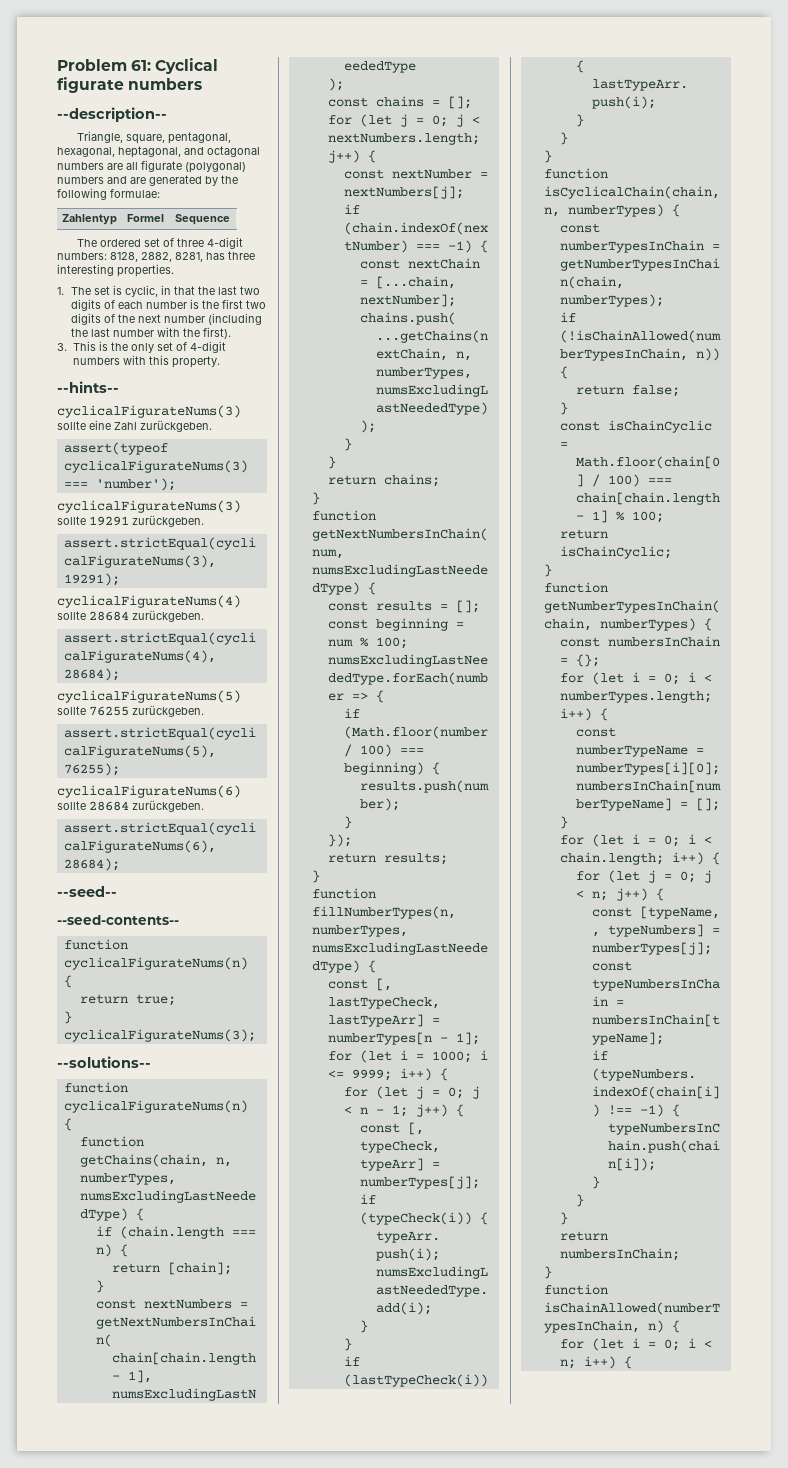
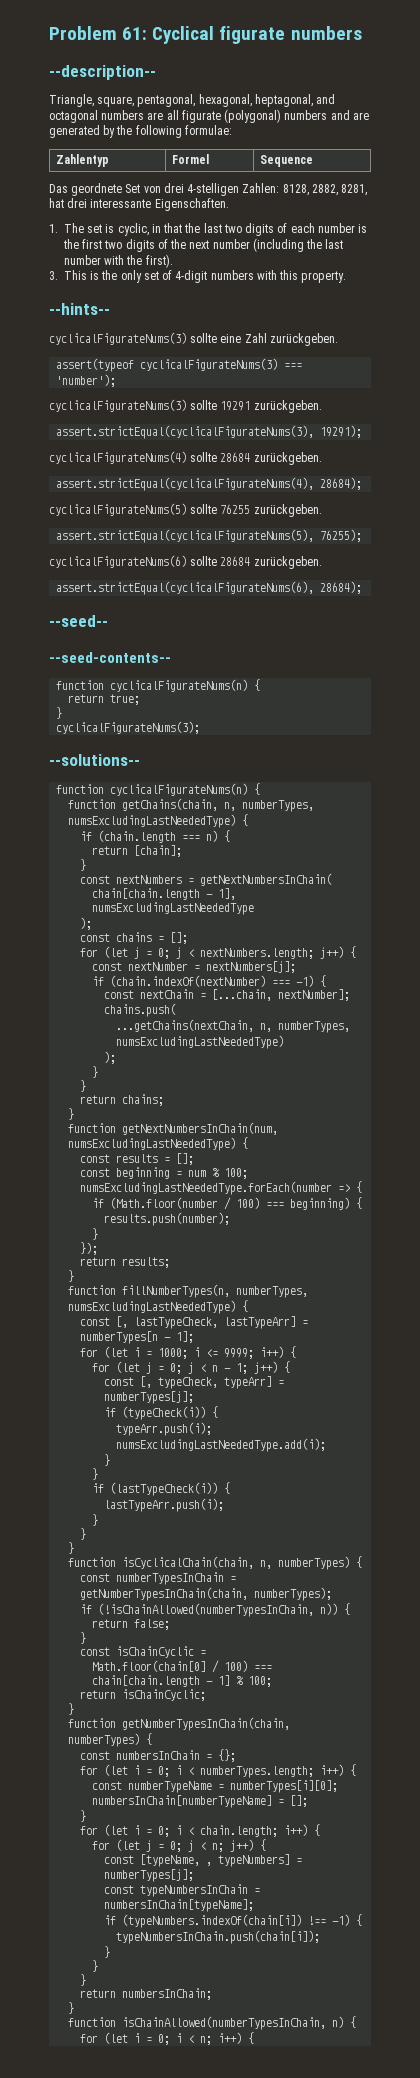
- The ordered set of three 4-digit numbers: 8128, 2882, 8281, has three interesting properties.
+ Das geordnete Set von drei 4-stelligen Zahlen: 8128, 2882, 8281, hat drei interessante Eigenschaften.

